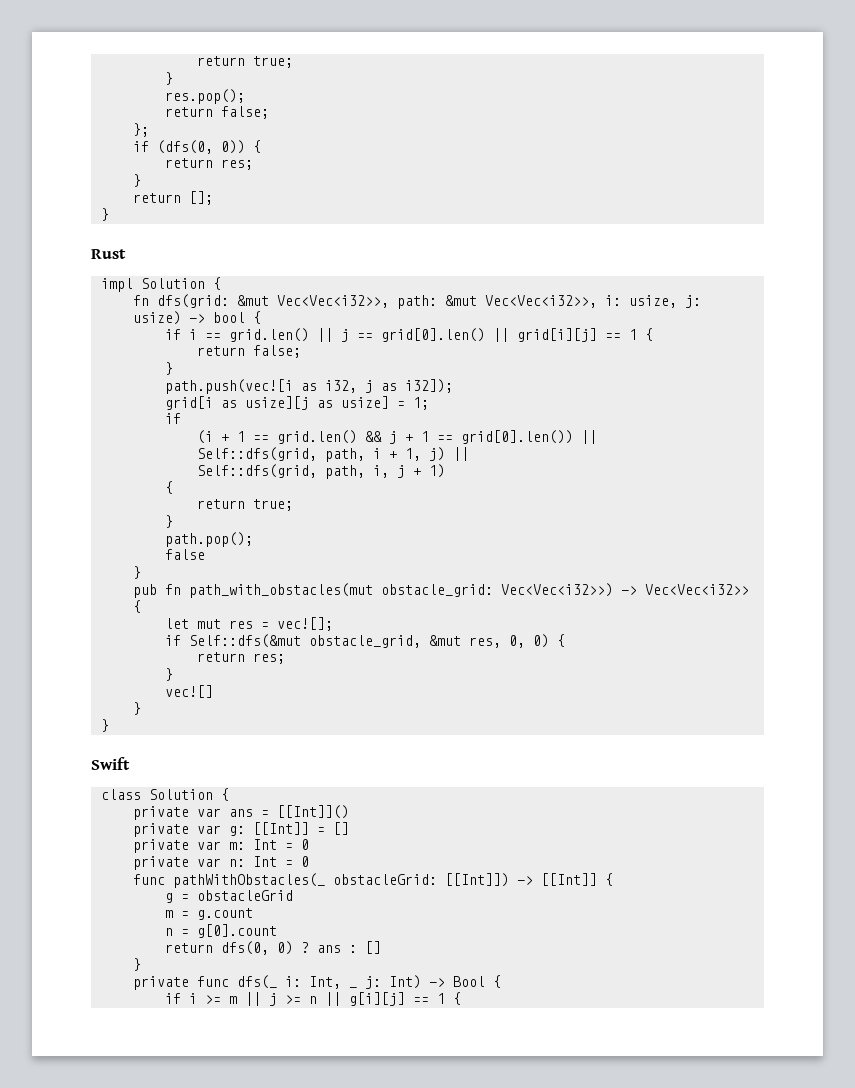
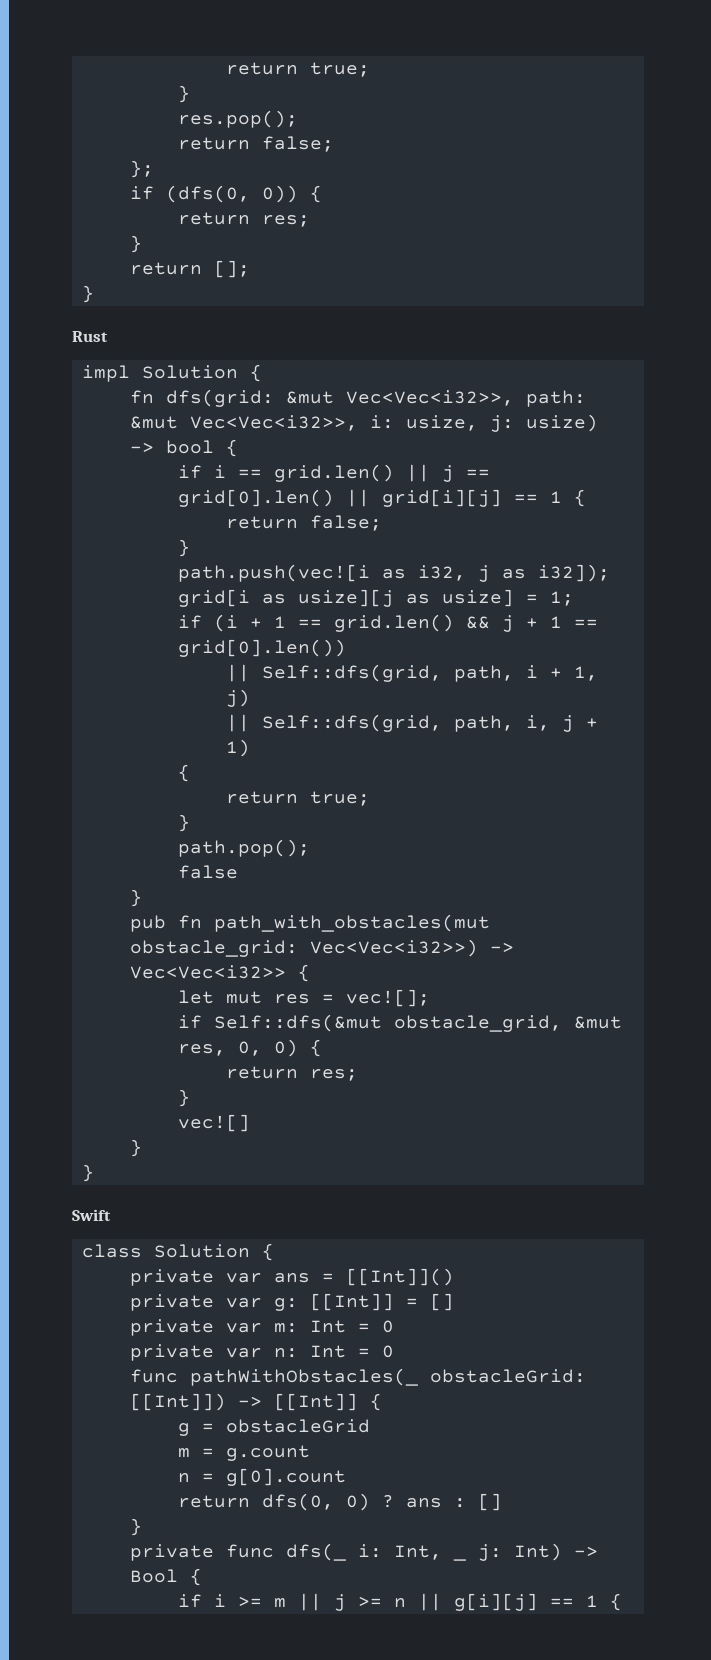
  grid[i as usize][j as usize] = 1;
- if
- (i + 1 == grid.len() && j + 1 == grid[0].len()) ||
- Self::dfs(grid, path, i + 1, j) ||
- Self::dfs(grid, path, i, j + 1)
+ if (i + 1 == grid.len() && j + 1 == grid[0].len())
+ || Self::dfs(grid, path, i + 1, j)
+ || Self::dfs(grid, path, i, j + 1)

